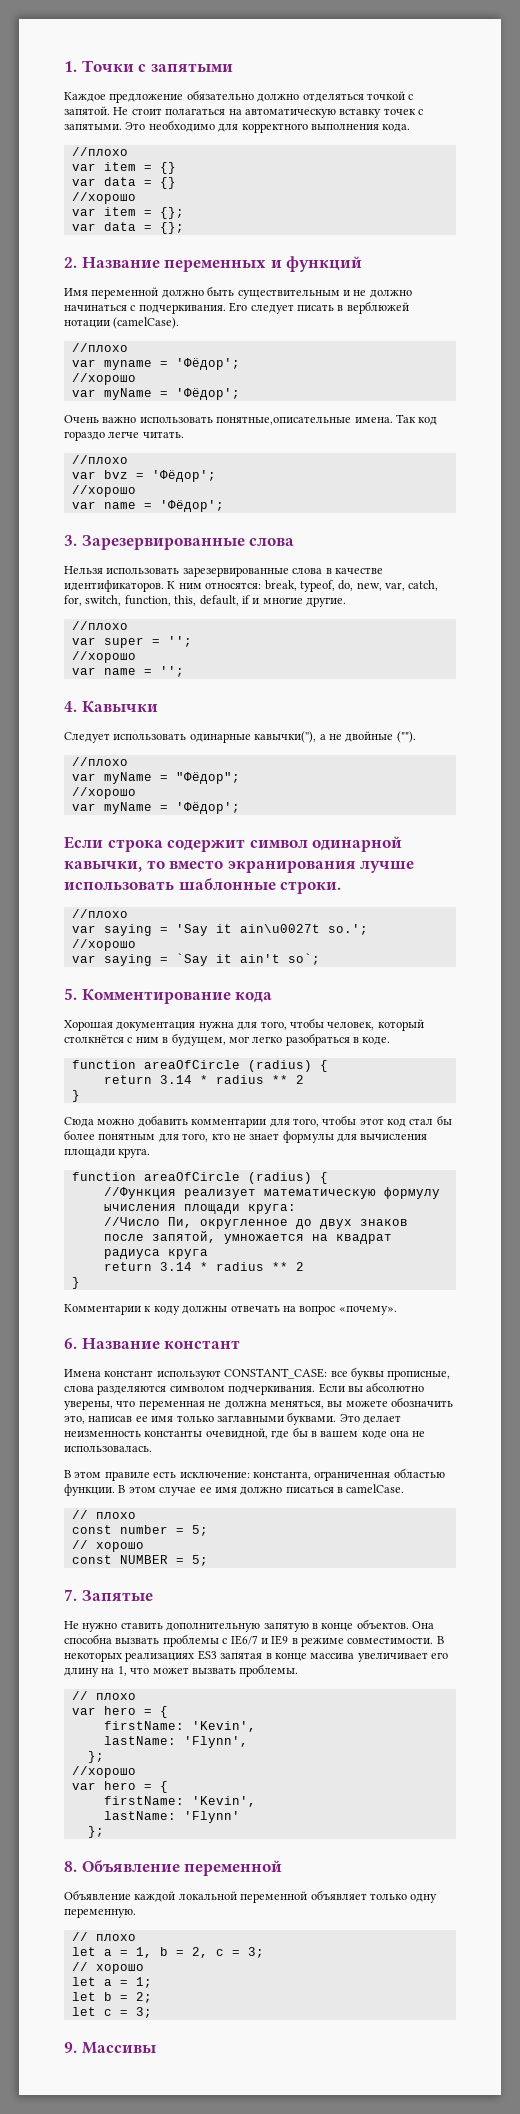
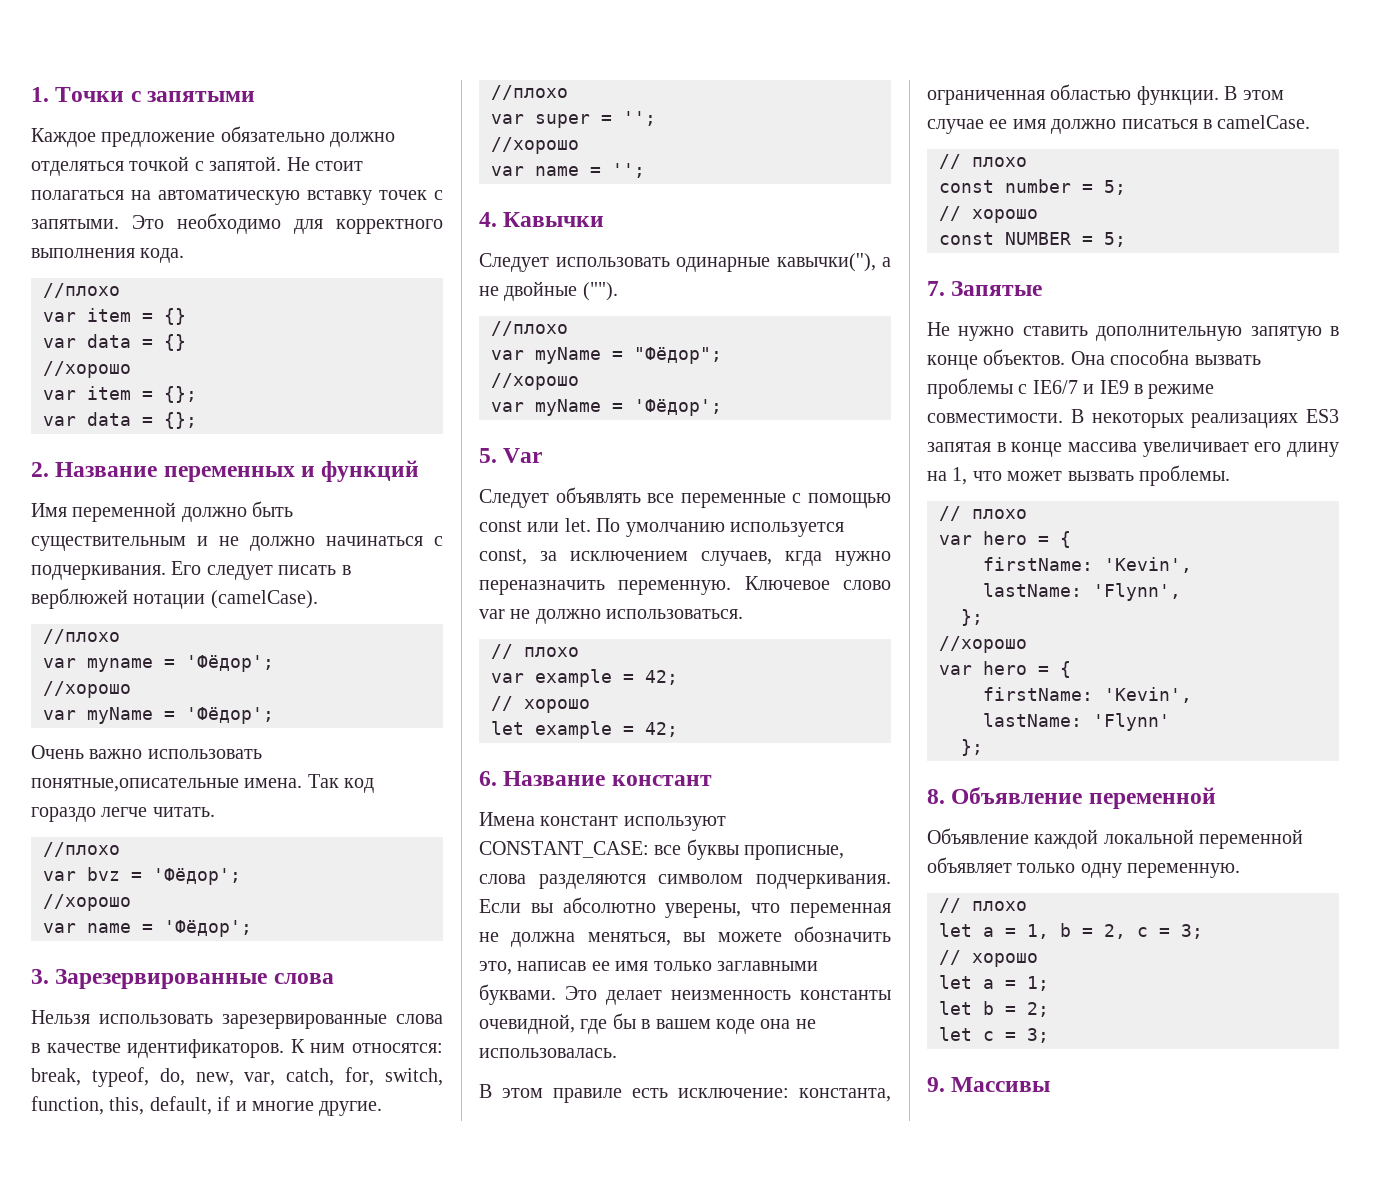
- Если строка содержит символ одинарной кавычки, то вместо экранирования лучше использовать шаблонные строки.
- //плохо
- var saying = 'Say it ain\u0027t so.';
- //хорошо
- var saying = `Say it ain't so`;
- 5. Комментирование кода
- Хорошая документация нужна для того, чтобы человек, который столкнётся с ним в будущем, мог легко разобраться в коде.
- function areaOfCircle (radius) {
- return 3.14 * radius ** 2
- }
- Сюда можно добавить комментарии для того, чтобы этот код стал бы более понятным для того, кто не знает формулы для вычисления площади круга.
- function areaOfCircle (radius) {
- //Функция реализует математическую формулу ычисления площади круга:
- //Число Пи, округленное до двух знаков после запятой, умножается на квадрат радиуса круга
- return 3.14 * radius ** 2
- }
- Комментарии к коду должны отвечать на вопрос «почему».
+ 5. Var
+ Следует объявлять все переменные с помощью const или let. По умолчанию используется const, за исключением случаев, кгда нужно переназначить переменную. Ключевое слово var не должно использоваться.
+ // плохо
+ var example = 42;
+ // хорошо
+ let example = 42;

